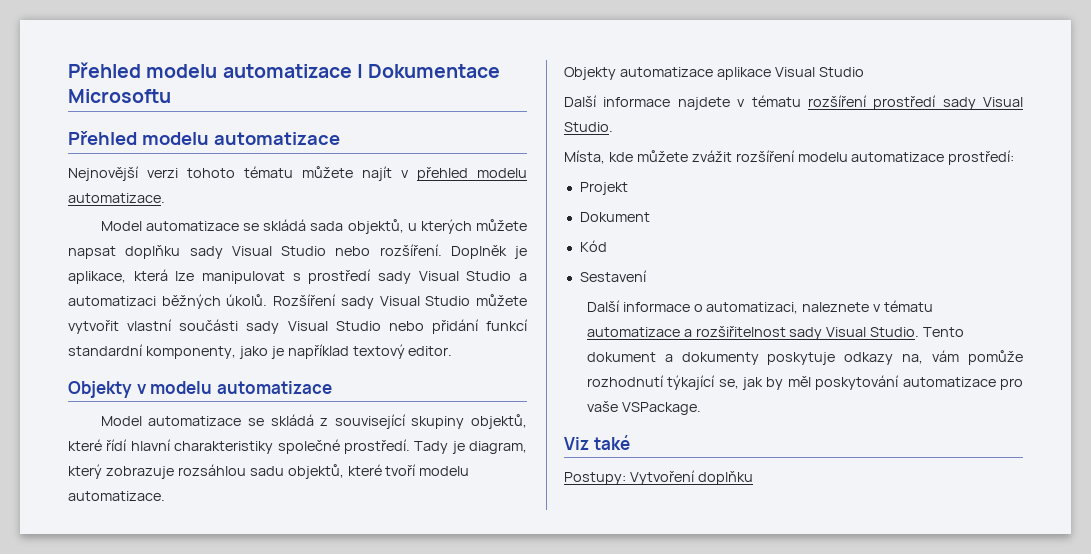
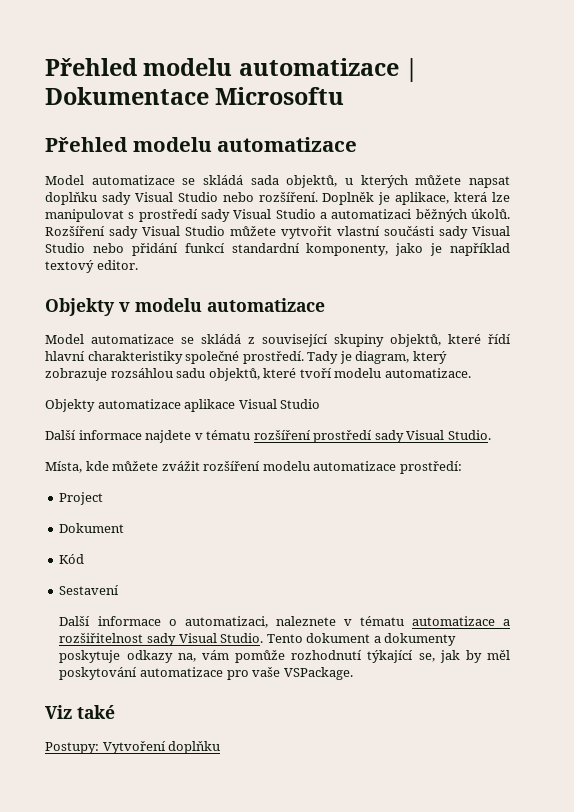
- Nejnovější verzi tohoto tématu můžete najít v přehled modelu automatizace.
- Projekt
+ Project

